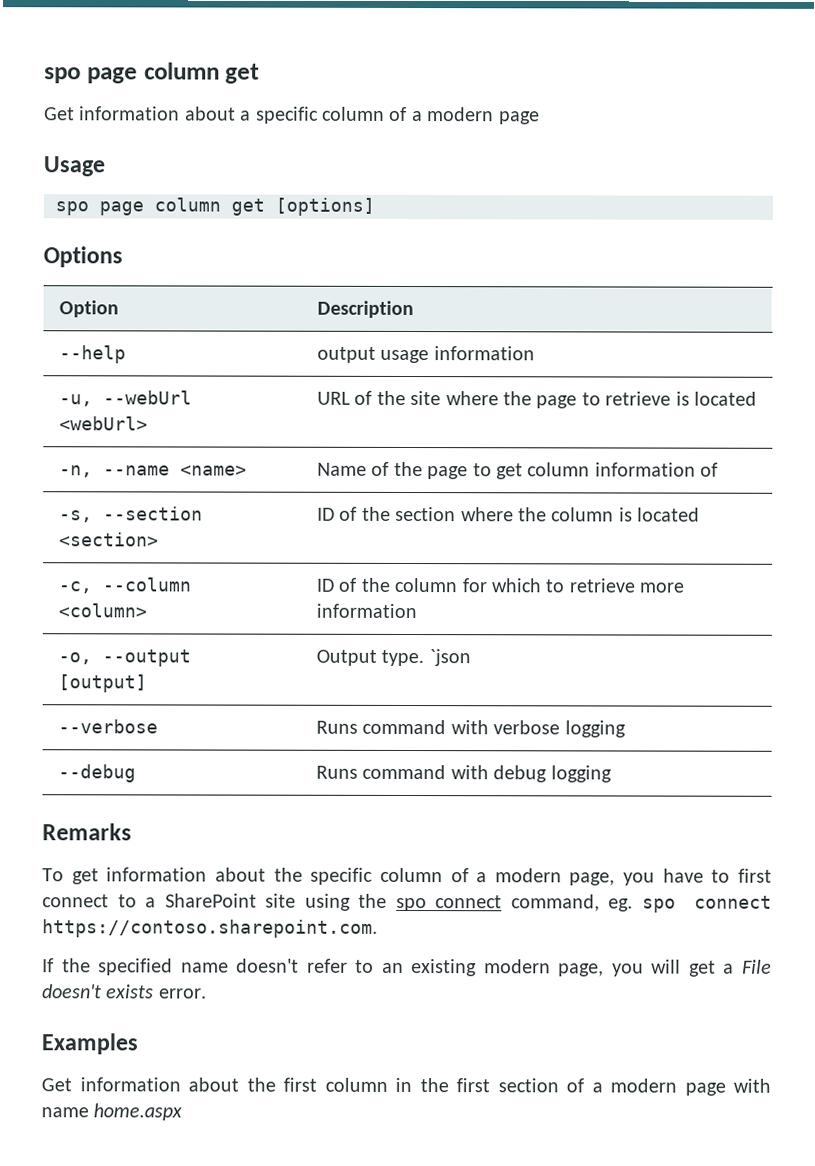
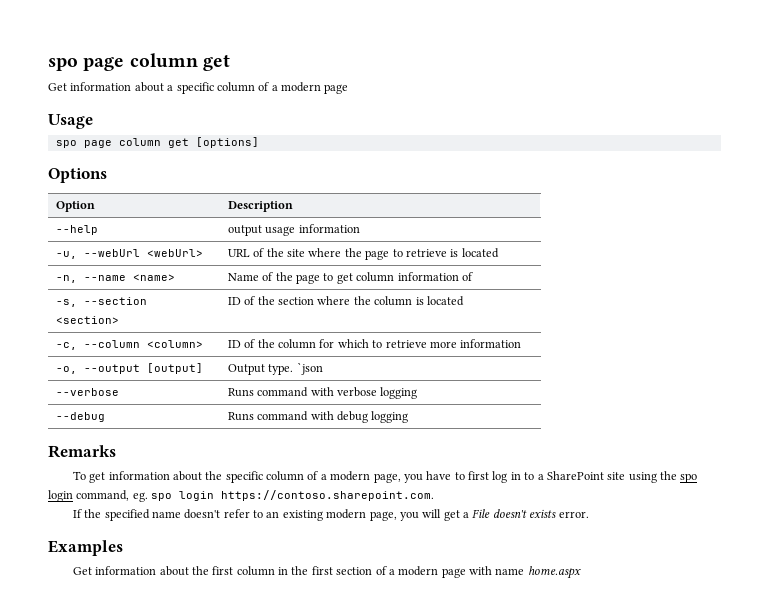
- To get information about the specific column of a modern page, you have to first connect to a SharePoint site using the spo connect command, eg. spo connect https://contoso.sharepoint.com.
+ To get information about the specific column of a modern page, you have to first log in to a SharePoint site using the spo login command, eg. spo login https://contoso.sharepoint.com.

